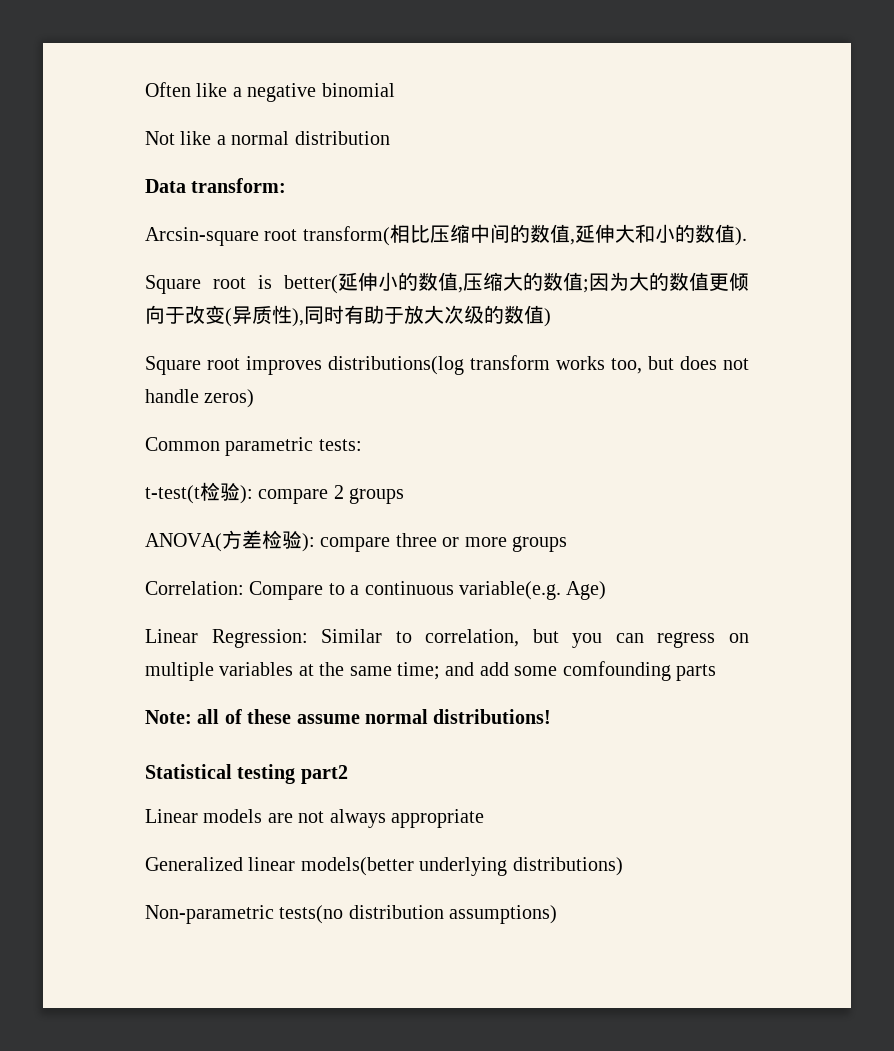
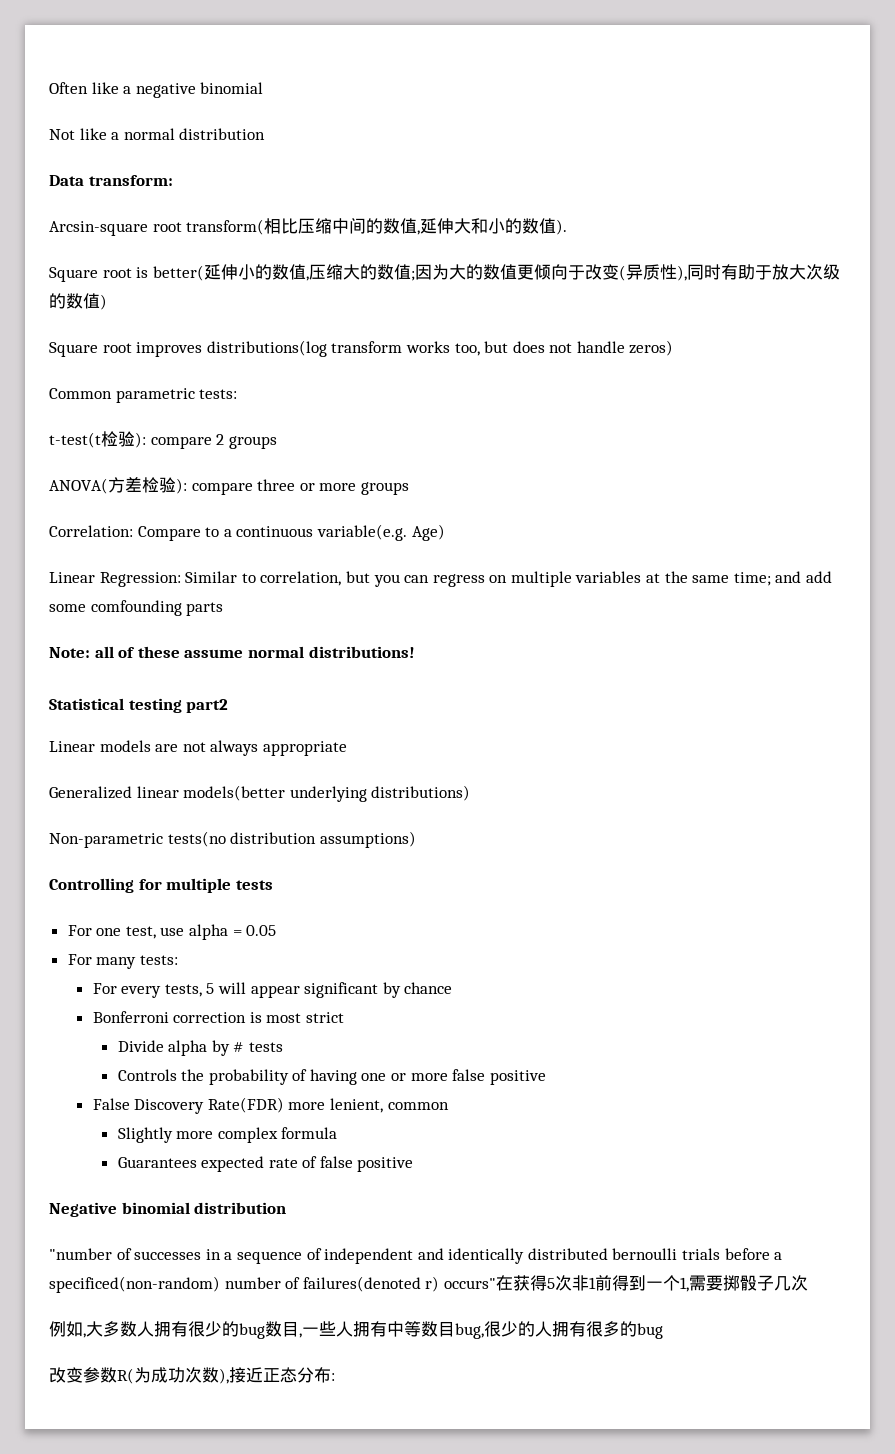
+ Controlling for multiple tests
+ For one test, use alpha = 0.05
+ For many tests:
+ For every tests, 5 will appear significant by chance
+ Bonferroni correction is most strict
+ Divide alpha by # tests
+ Controls the probability of having one or more false positive
+ False Discovery Rate(FDR) more lenient, common
+ Slightly more complex formula
+ Guarantees expected rate of false positive
+ Negative binomial distribution
+ "number of successes in a sequence of independent and identically distributed bernoulli trials before a specificed(non-random) number of failures(denoted r) occurs"在获得5次非1前得到一个1,需要掷骰子几次
+ 例如,大多数人拥有很少的bug数目,一些人拥有中等数目bug,很少的人拥有很多的bug
+ 改变参数R(为成功次数),接近正态分布:

